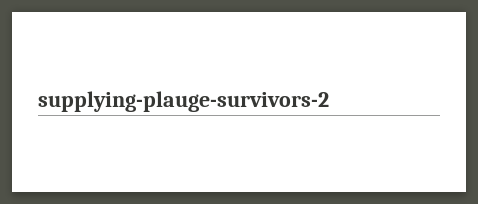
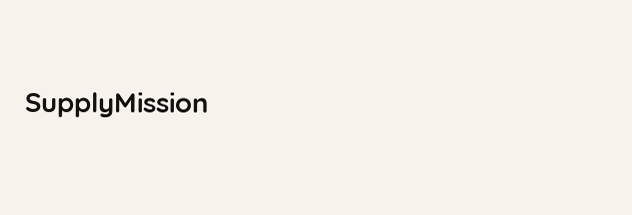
- supplying-plauge-survivors-2
+ SupplyMission

